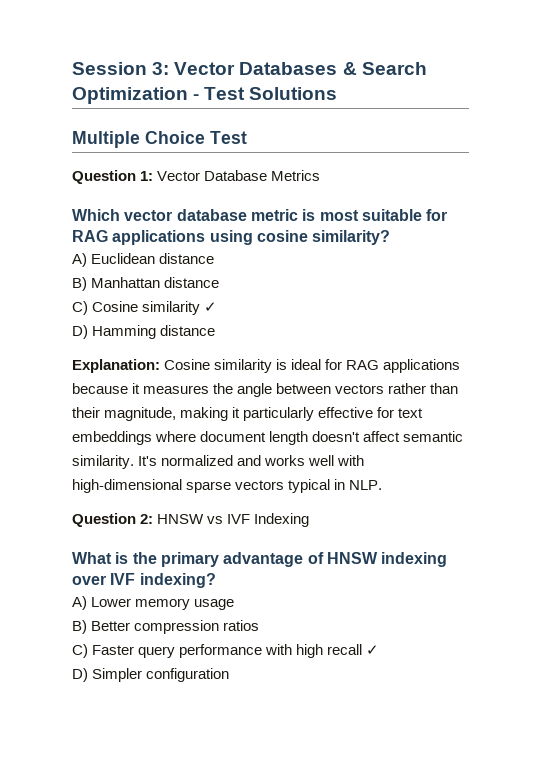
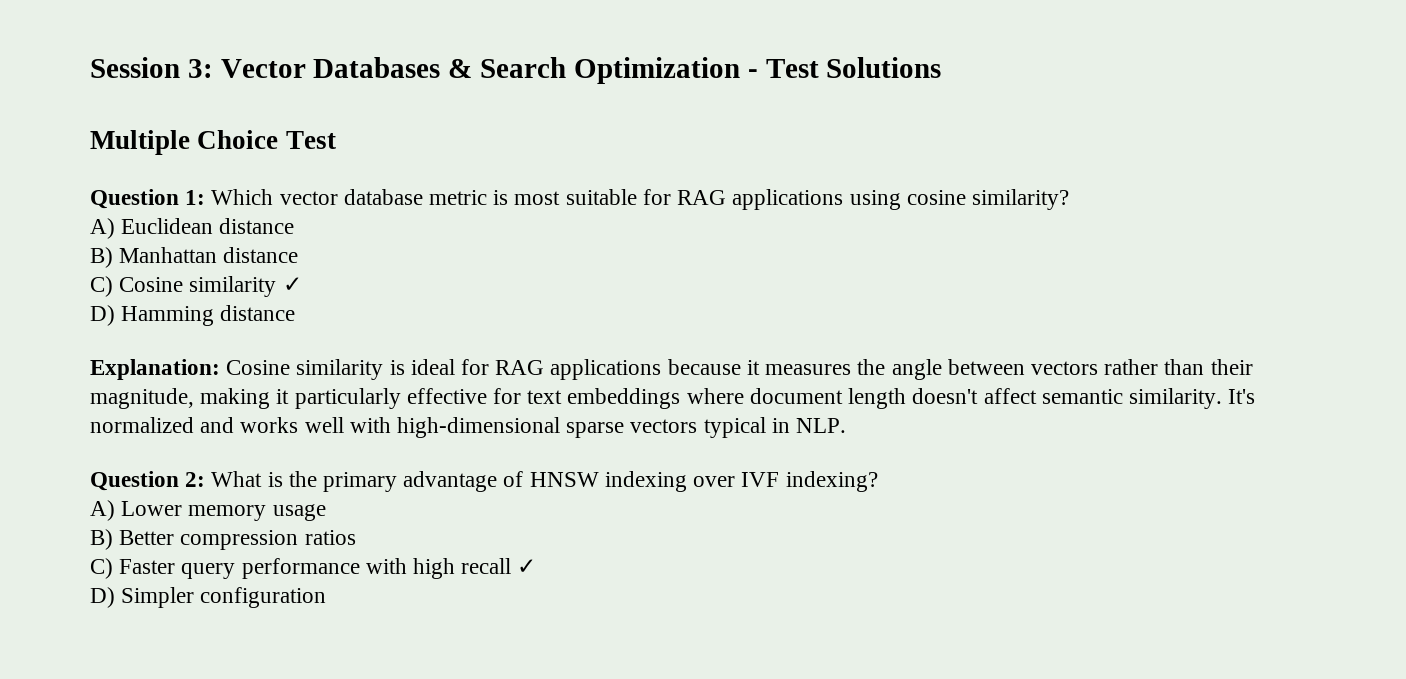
- Question 1: Vector Database Metrics
- Which vector database metric is most suitable for RAG applications using cosine similarity?
+ Question 1: Which vector database metric is most suitable for RAG applications using cosine similarity?
- Question 2: HNSW vs IVF Indexing
- What is the primary advantage of HNSW indexing over IVF indexing?
+ Question 2: What is the primary advantage of HNSW indexing over IVF indexing?

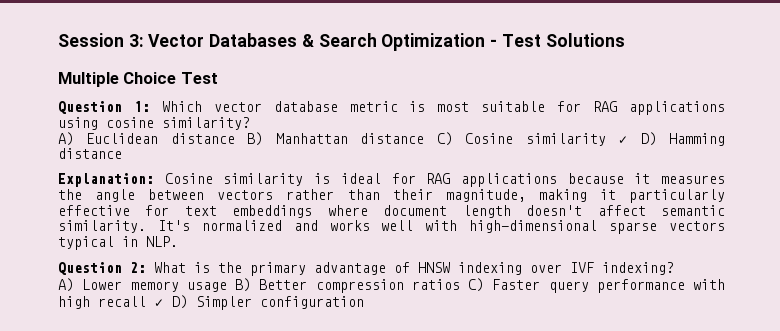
- A) Euclidean distance
- B) Manhattan distance
- C) Cosine similarity ✓
- D) Hamming distance
+ A) Euclidean distance B) Manhattan distance C) Cosine similarity ✓ D) Hamming distance
- A) Lower memory usage
- B) Better compression ratios
- C) Faster query performance with high recall ✓
- D) Simpler configuration
+ A) Lower memory usage B) Better compression ratios C) Faster query performance with high recall ✓ D) Simpler configuration

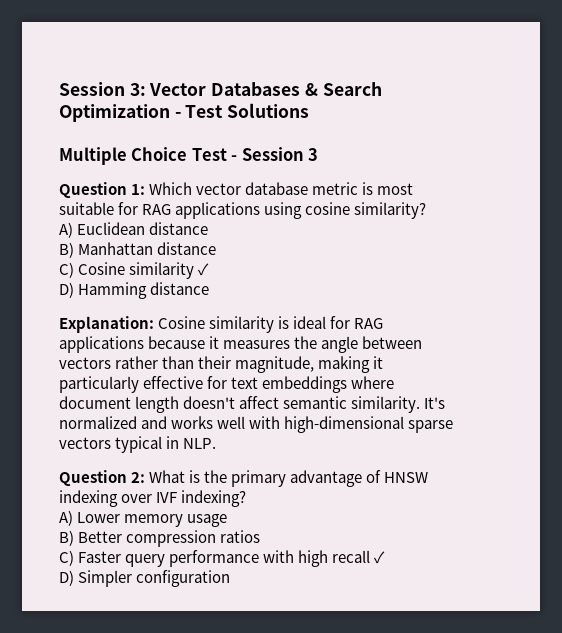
- Multiple Choice Test
+ Multiple Choice Test - Session 3
- A) Euclidean distance B) Manhattan distance C) Cosine similarity ✓ D) Hamming distance
+ A) Euclidean distance
+ B) Manhattan distance
+ C) Cosine similarity ✓
+ D) Hamming distance
- A) Lower memory usage B) Better compression ratios C) Faster query performance with high recall ✓ D) Simpler configuration
+ A) Lower memory usage
+ B) Better compression ratios
+ C) Faster query performance with high recall ✓
+ D) Simpler configuration

